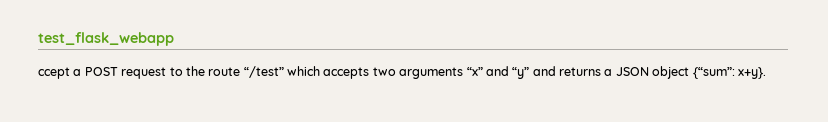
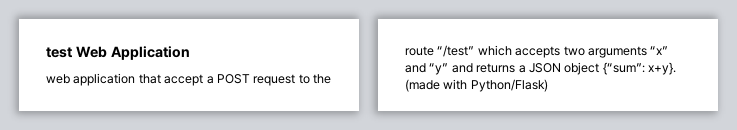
- test_flask_webapp
- ccept a POST request to the route “/test” which accepts two arguments “x” and “y” and returns a JSON object {“sum”: x+y}.
+ test Web Application
+ web application that accept a POST request to the route “/test” which accepts two arguments “x” and “y” and returns a JSON object {“sum”: x+y}.
+ (made with Python/Flask)

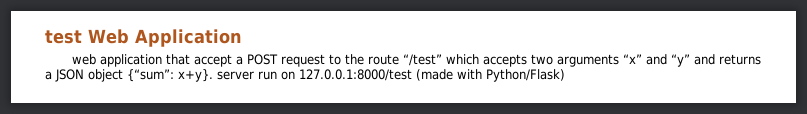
- web application that accept a POST request to the route “/test” which accepts two arguments “x” and “y” and returns a JSON object {“sum”: x+y}. (made with Python/Flask)
+ web application that accept a POST request to the route “/test” which accepts two arguments “x” and “y” and returns a JSON object {“sum”: x+y}. server run on 127.0.0.1:8000/test (made with Python/Flask)

